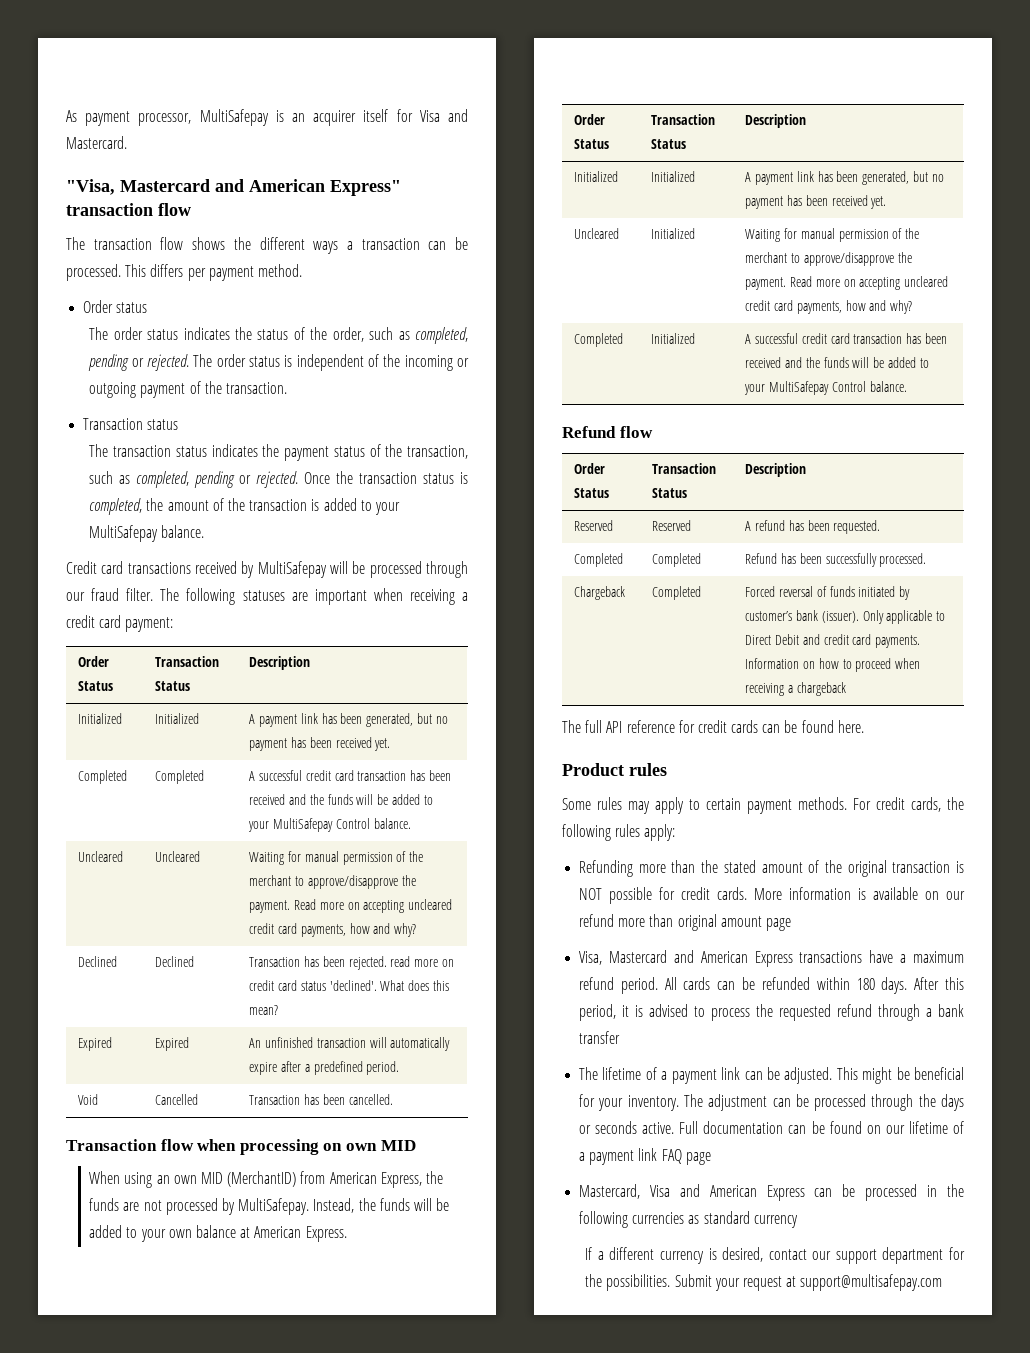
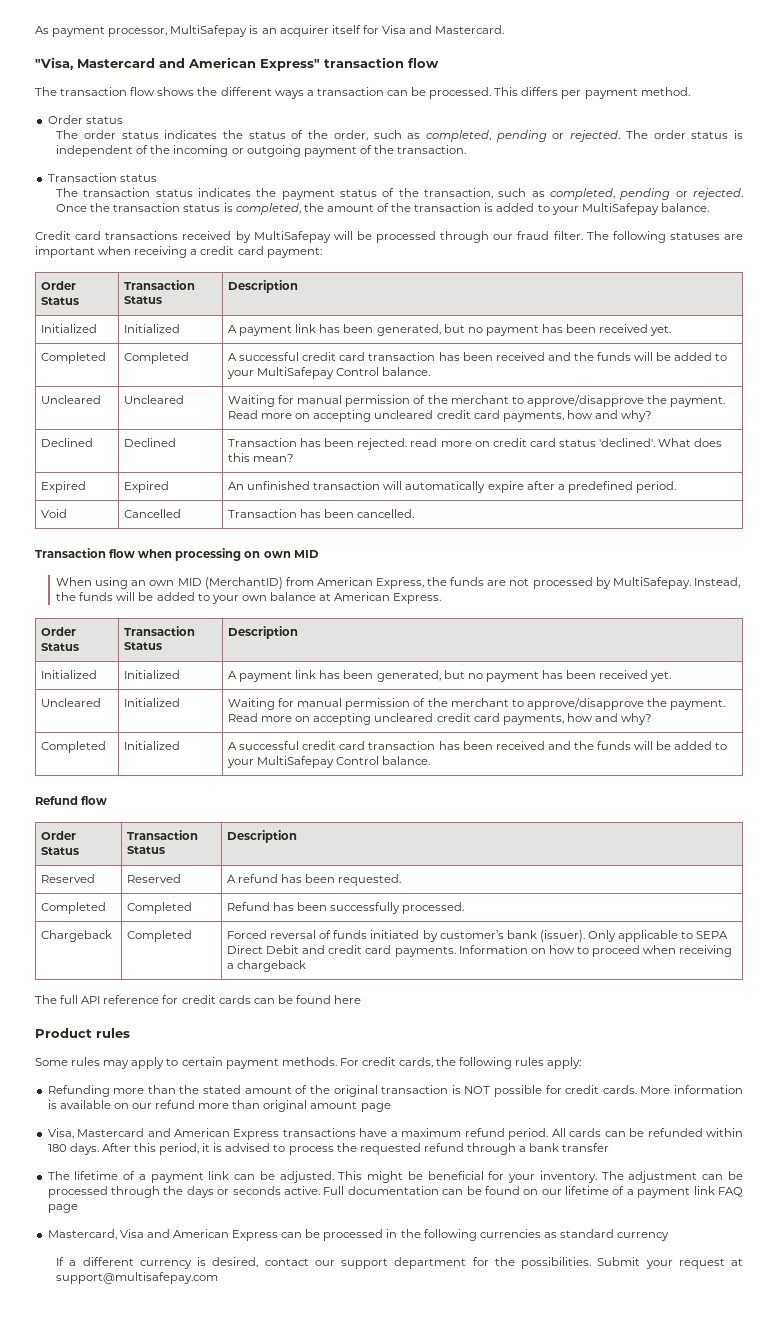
- Chargeback | Completed | Forced reversal of funds initiated by customer’s bank (issuer). Only applicable to Direct Debit and credit card payments. Information on how to proceed when receiving a chargeback
+ Chargeback | Completed | Forced reversal of funds initiated by customer’s bank (issuer). Only applicable to SEPA Direct Debit and credit card payments. Information on how to proceed when receiving a chargeback
- The full API reference for credit cards can be found here.
+ The full API reference for credit cards can be found here

